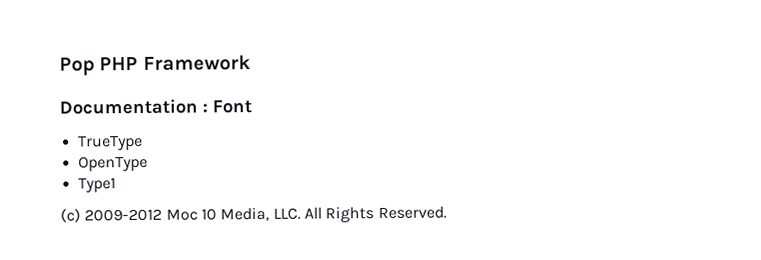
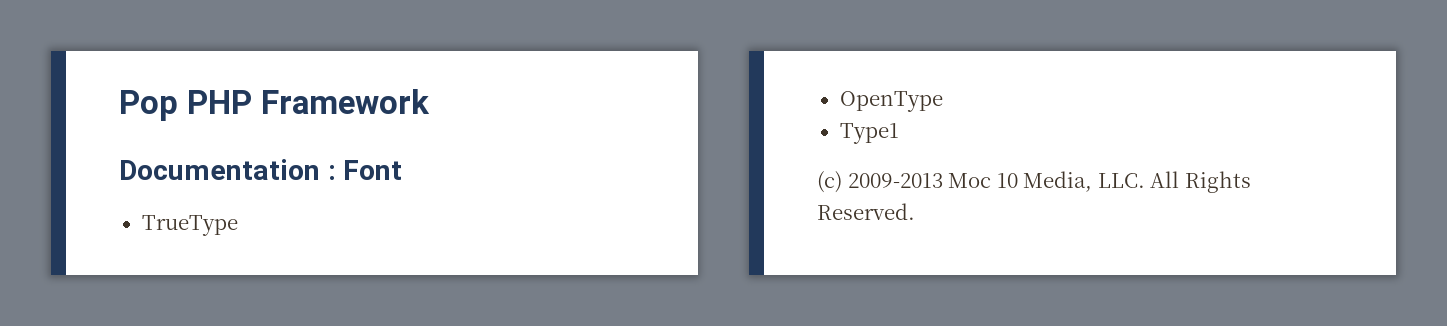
- (c) 2009-2012 Moc 10 Media, LLC. All Rights Reserved.
+ (c) 2009-2013 Moc 10 Media, LLC. All Rights Reserved.

